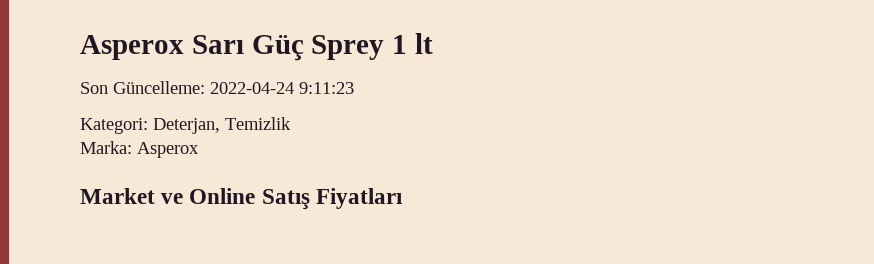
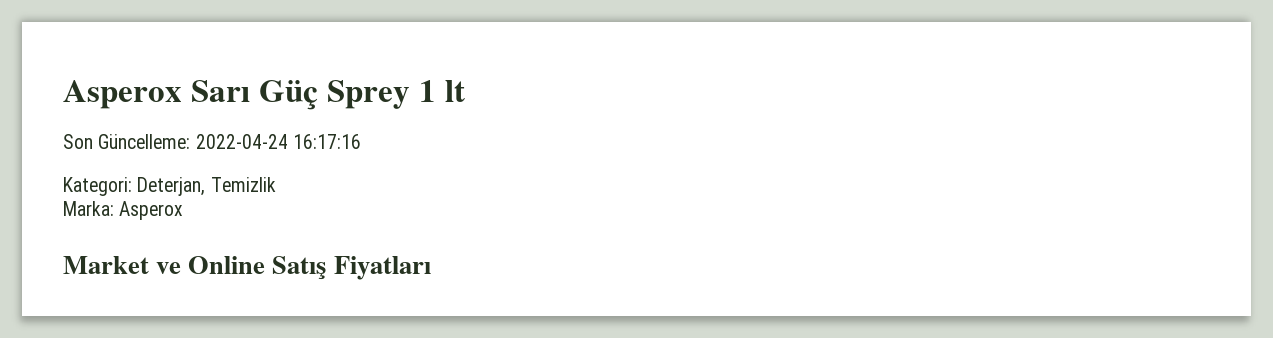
- Son Güncelleme: 2022-04-24 9:11:23
+ Son Güncelleme: 2022-04-24 16:17:16

